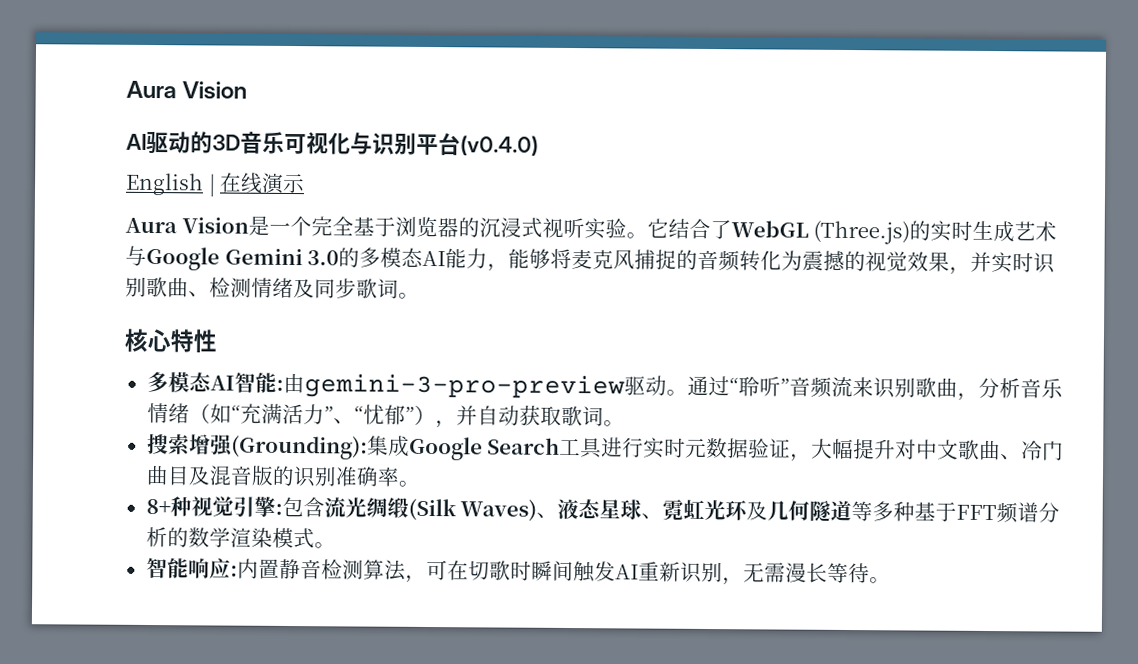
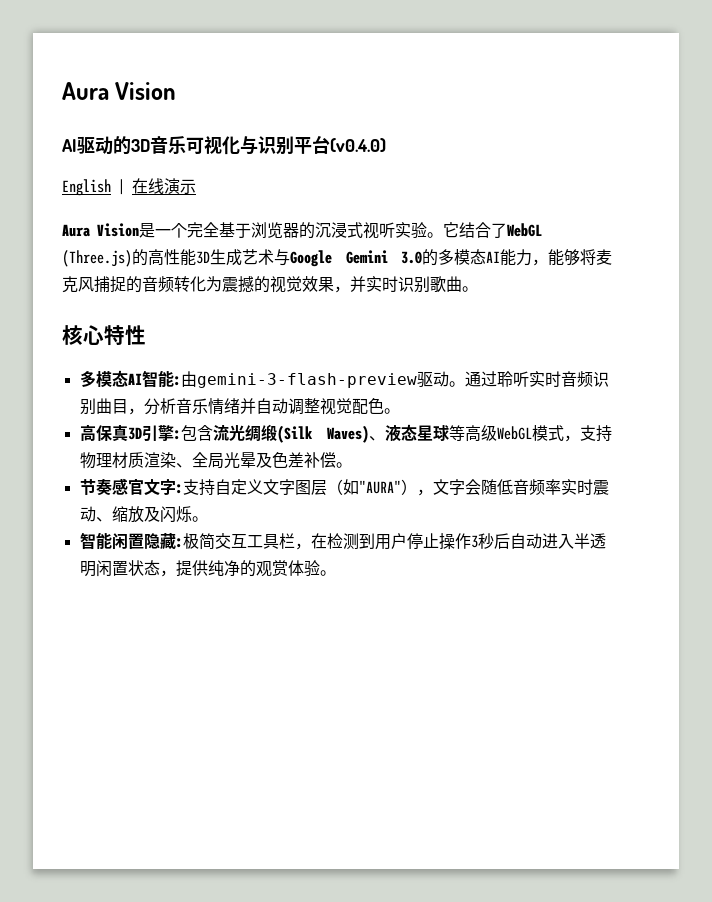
- 它结合了WebGL (Three.js)的实时生成艺术与Google Gemini 3.0的多模态AI能力，能够将麦克风捕捉的音频转化为震撼的视觉效果，并实时识别歌曲、检测情绪及同步歌词。
+ 它结合了WebGL (Three.js)的高性能3D生成艺术与Google Gemini 3.0的多模态AI能力，能够将麦克风捕捉的音频转化为震撼的视觉效果，并实时识别歌曲。
- 多模态AI智能:由gemini-3-pro-preview驱动。
+ 多模态AI智能:由gemini-3-flash-preview驱动。
- 通过“聆听”音频流来识别歌曲，分析音乐情绪（如“充满活力”、“忧郁”），并自动获取歌词。
- 搜索增强(Grounding):集成Google Search工具进行实时元数据验证，大幅提升对中文歌曲、冷门曲目及混音版的识别准确率。
- 8+种视觉引擎:包含流光绸缎(Silk Waves)、液态星球、霓虹光环及几何隧道等多种基于FFT频谱分析的数学渲染模式。
- 智能响应:内置静音检测算法，可在切歌时瞬间触发AI重新识别，无需漫长等待。
+ 通过聆听实时音频识别曲目，分析音乐情绪并自动调整视觉配色。
+ 高保真3D引擎:包含流光绸缎(Silk Waves)、液态星球等高级WebGL模式，支持物理材质渲染、全局光晕及色差补偿。
+ 节奏感官文字:支持自定义文字图层（如"AURA"），文字会随低音频率实时震动、缩放及闪烁。
+ 智能闲置隐藏:极简交互工具栏，在检测到用户停止操作3秒后自动进入半透明闲置状态，提供纯净的观赏体验。

